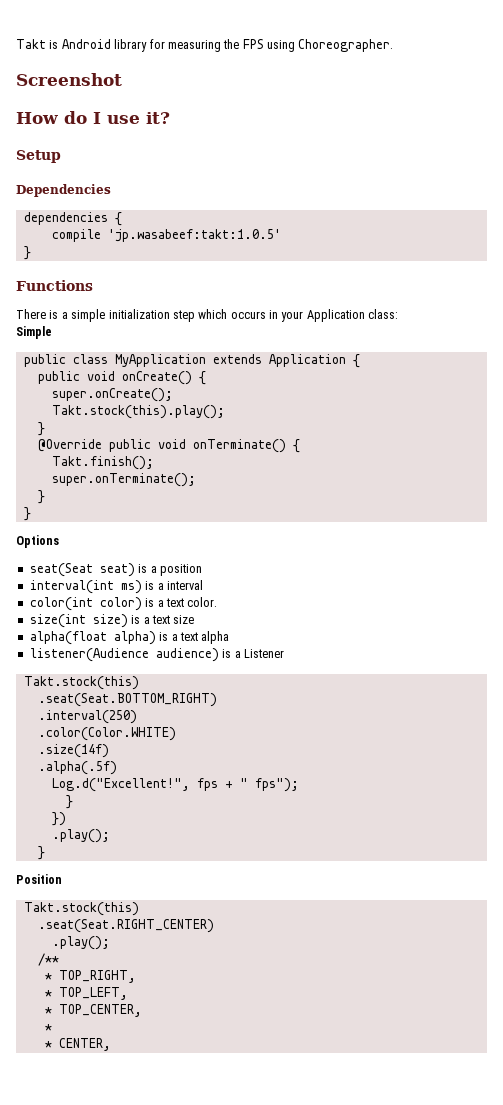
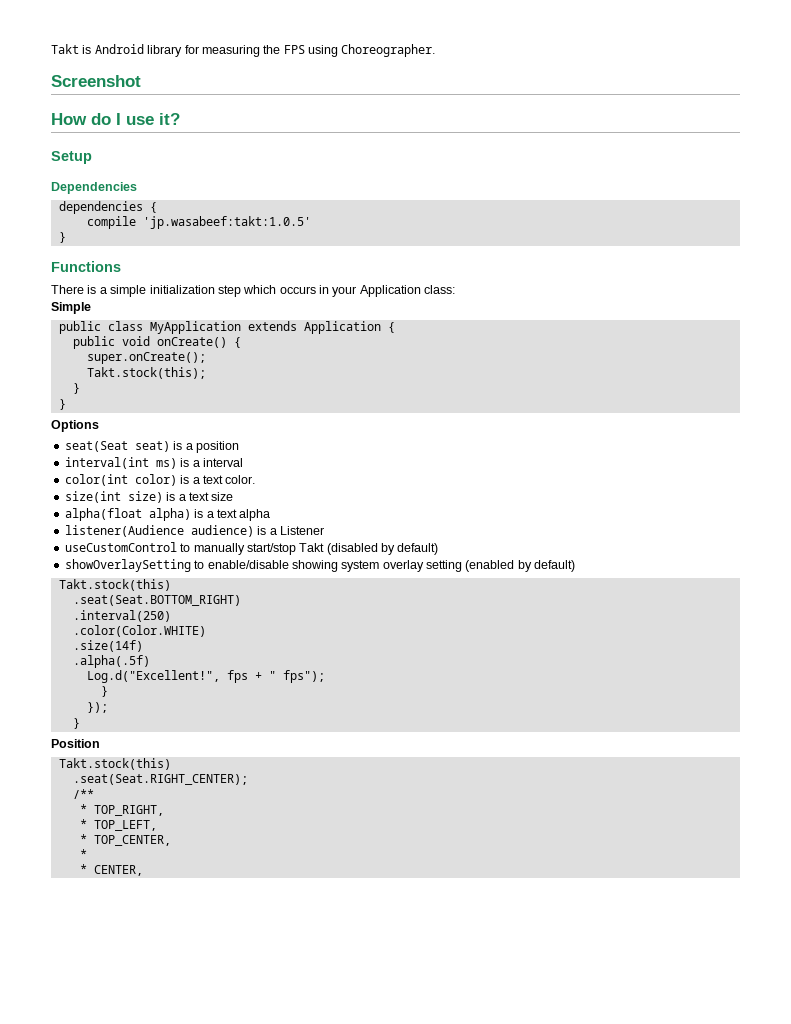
- Takt.stock(this).play();
- }
- @Override public void onTerminate() {
- Takt.finish();
- super.onTerminate();
+ Takt.stock(this);
+ useCustomControl to manually start/stop Takt (disabled by default)
+ showOverlaySetting to enable/disable showing system overlay setting (enabled by default)
- })
- .play();
+ });
- .seat(Seat.RIGHT_CENTER)
- .play();
+ .seat(Seat.RIGHT_CENTER);

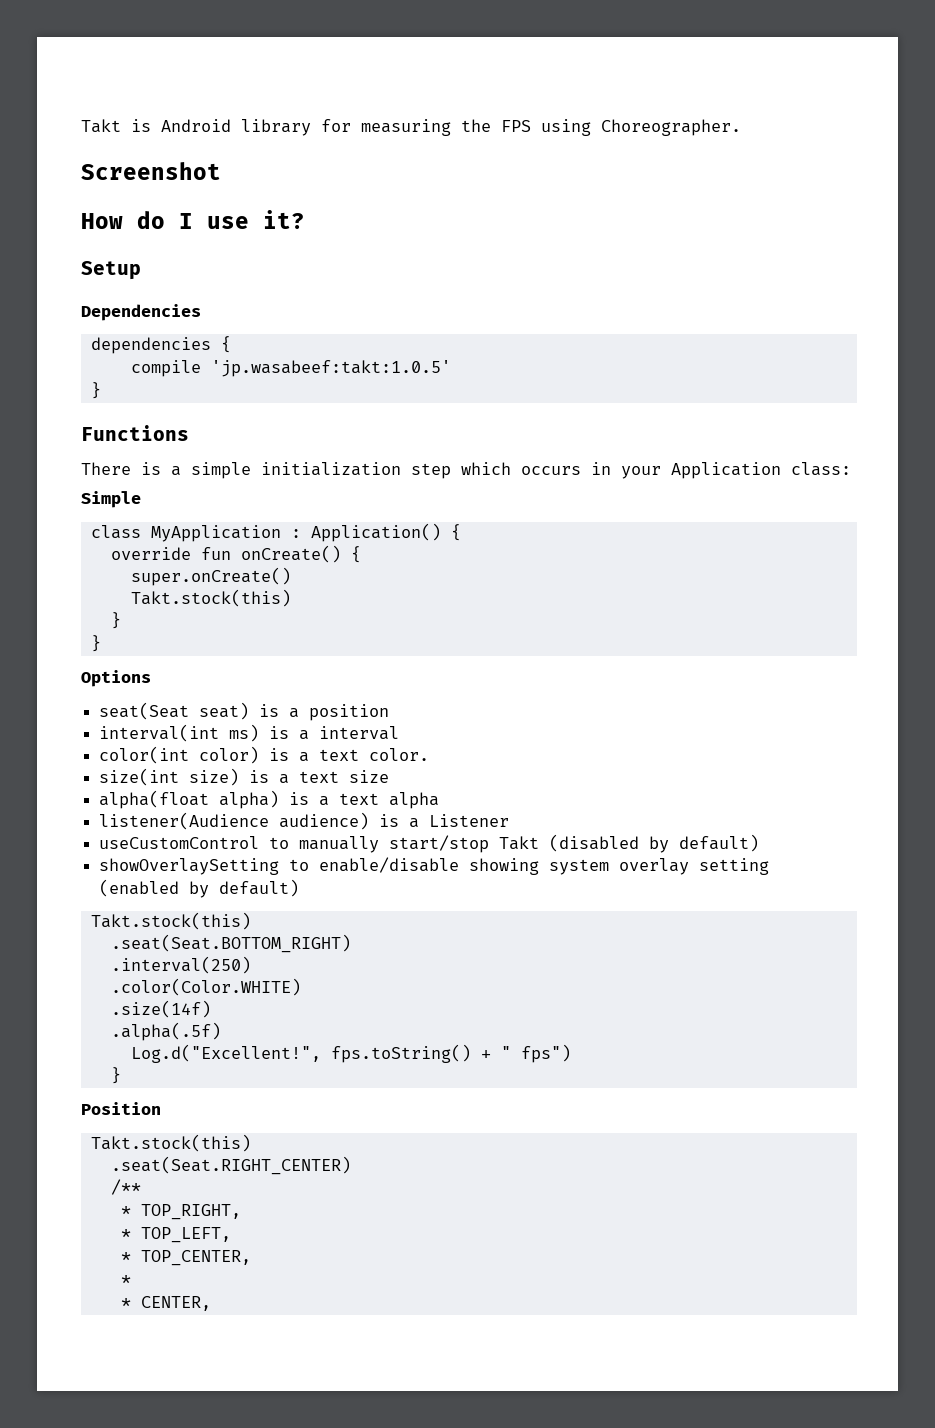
- public class MyApplication extends Application {
- public void onCreate() {
+ class MyApplication : Application() {
+ override fun onCreate() {
- super.onCreate();
- Takt.stock(this);
+ super.onCreate()
+ Takt.stock(this)
- Log.d("Excellent!", fps + " fps");
- }
- });
+ Log.d("Excellent!", fps.toString() + " fps")
- .seat(Seat.RIGHT_CENTER);
+ .seat(Seat.RIGHT_CENTER)

